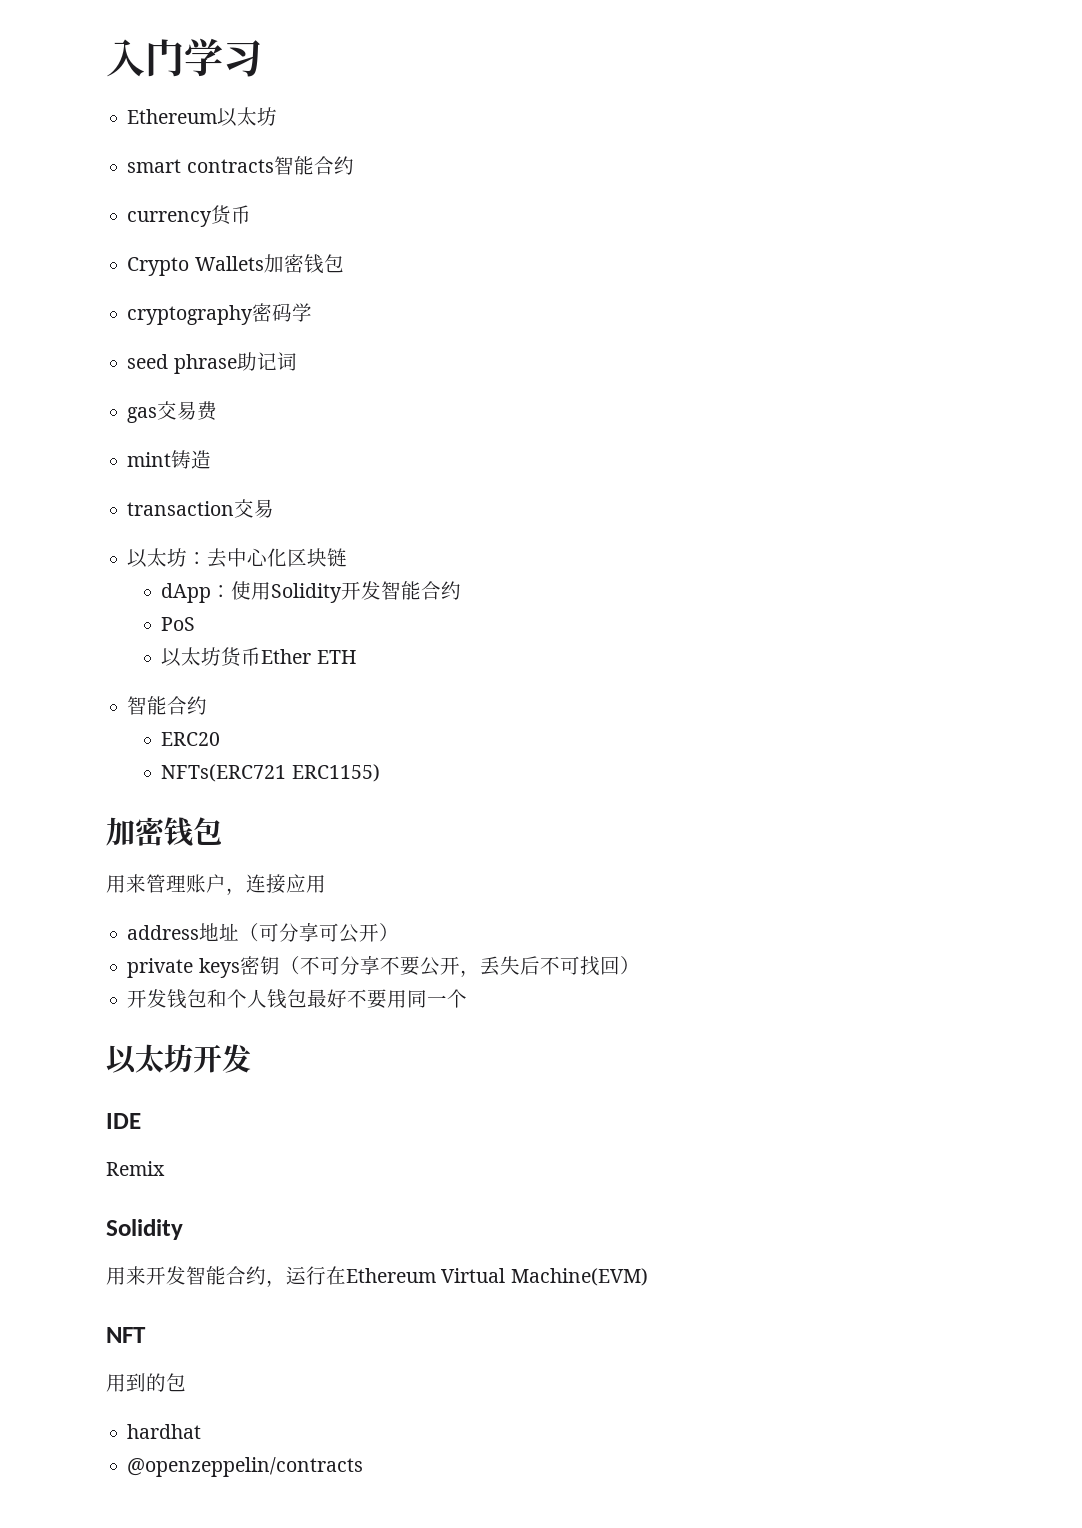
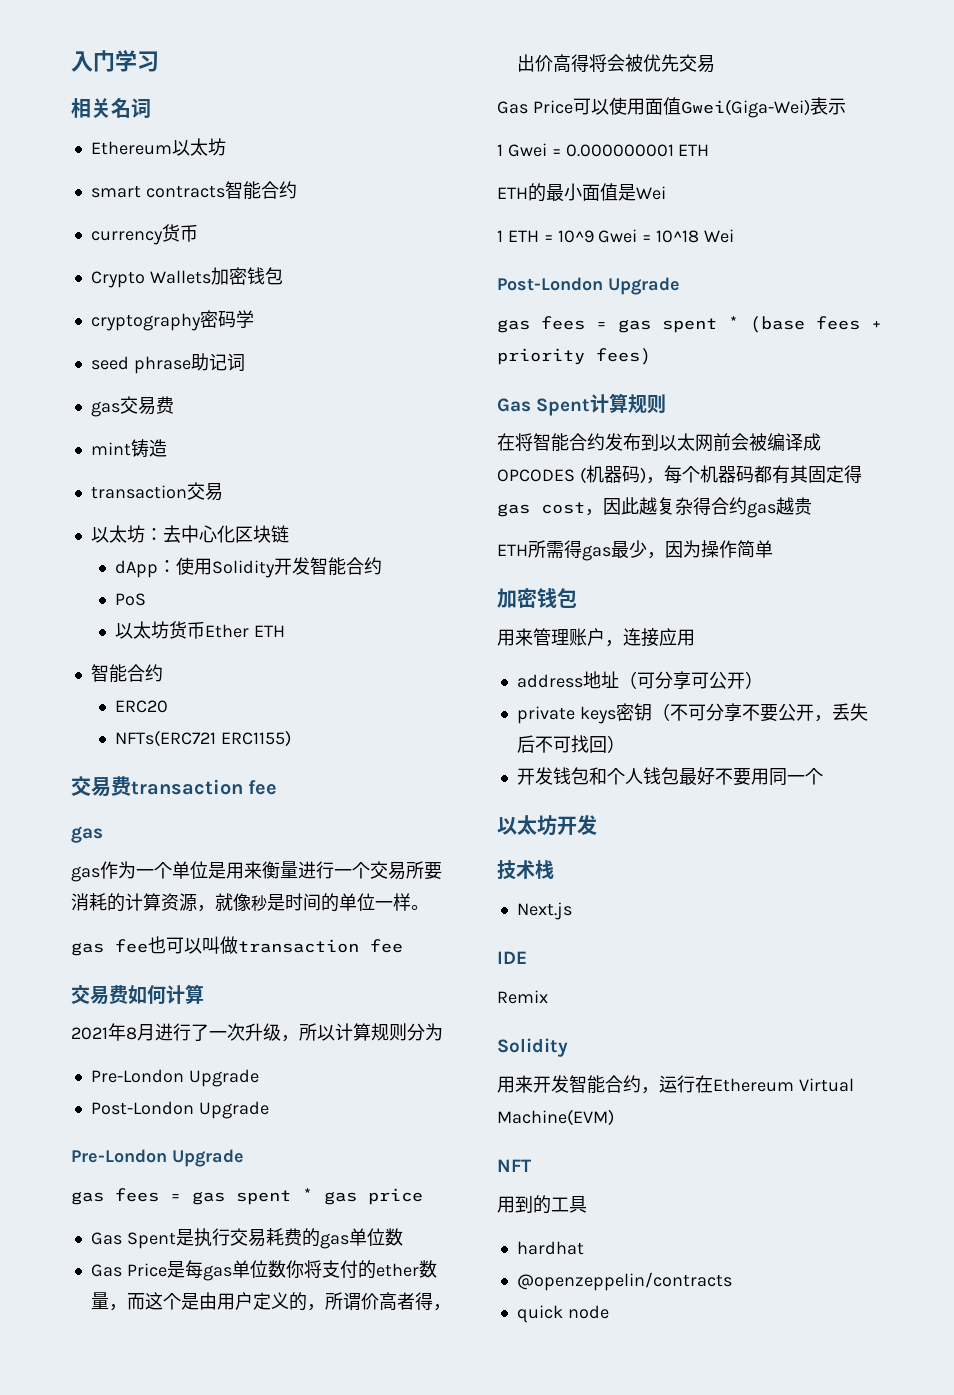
+ 相关名词
+ 交易费transaction fee
+ gas
+ gas作为一个单位是用来衡量进行一个交易所要消耗的计算资源，就像秒是时间的单位一样。
+ gas fee也可以叫做transaction fee
+ 交易费如何计算
+ 2021年8月进行了一次升级，所以计算规则分为
+ Pre-London Upgrade
+ Post-London Upgrade
+ Pre-London Upgrade
+ gas fees = gas spent * gas price
+ Gas Spent是执行交易耗费的gas单位数
+ Gas Price是每gas单位数你将支付的ether数量，而这个是由用户定义的，所谓价高者得，出价高得将会被优先交易
+ Gas Price可以使用面值Gwei(Giga-Wei)表示
+ 1 Gwei = 0.000000001 ETH
+ ETH的最小面值是Wei
+ 1 ETH = 10^9 Gwei = 10^18 Wei
+ Post-London Upgrade
+ gas fees = gas spent * (base fees + priority fees)
+ Gas Spent计算规则
+ 在将智能合约发布到以太网前会被编译成OPCODES (机器码)，每个机器码都有其固定得gas cost，因此越复杂得合约gas越贵
+ ETH所需得gas最少，因为操作简单
+ 技术栈
+ Next.js
- 用到的包
+ 用到的工具
+ quick node

